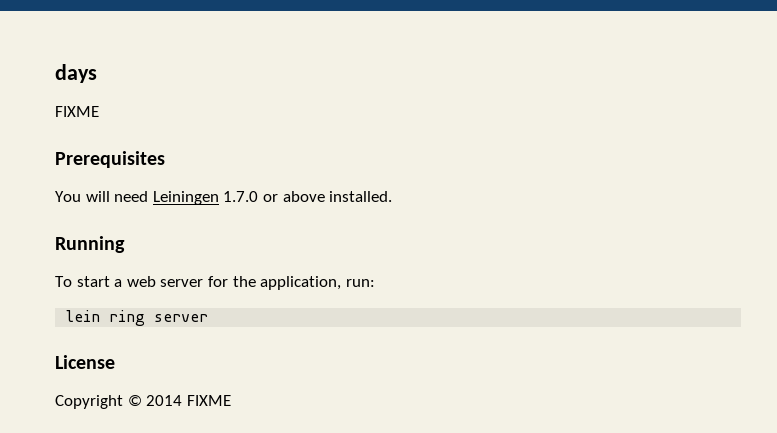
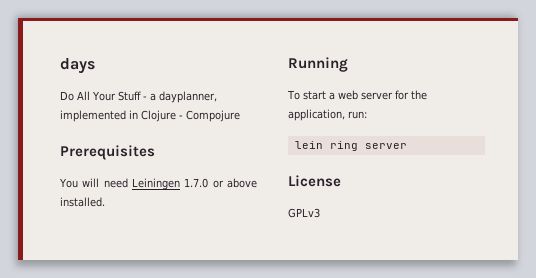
  days
- FIXME
+ Do All Your Stuff - a dayplanner, implemented in Clojure - Compojure
- Copyright © 2014 FIXME
+ GPLv3

